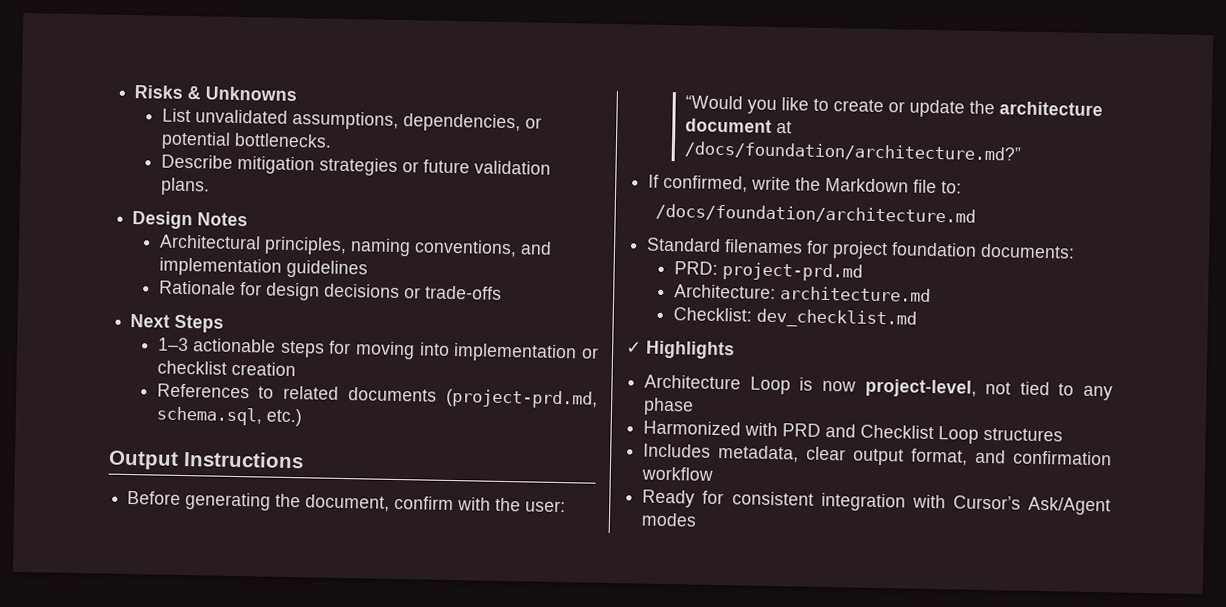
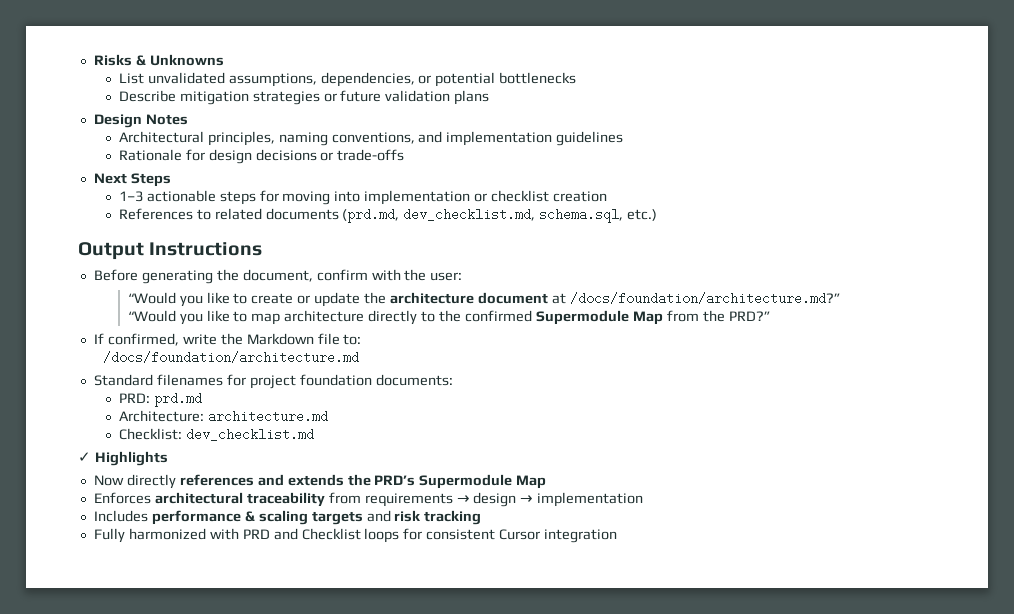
- List unvalidated assumptions, dependencies, or potential bottlenecks.
+ List unvalidated assumptions, dependencies, or potential bottlenecks
- Describe mitigation strategies or future validation plans.
+ Describe mitigation strategies or future validation plans
- References to related documents (project-prd.md, schema.sql, etc.)
+ References to related documents (prd.md, dev_checklist.md, schema.sql, etc.)
+ “Would you like to map architecture directly to the confirmed Supermodule Map from the PRD?”
- PRD: project-prd.md
+ PRD: prd.md
- Architecture Loop is now project-level, not tied to any phase
- Harmonized with PRD and Checklist Loop structures
- Includes metadata, clear output format, and confirmation workflow
- Ready for consistent integration with Cursor’s Ask/Agent modes
+ Now directly references and extends the PRD’s Supermodule Map
+ Enforces architectural traceability from requirements → design → implementation
+ Includes performance & scaling targets and risk tracking
+ Fully harmonized with PRD and Checklist loops for consistent Cursor integration

